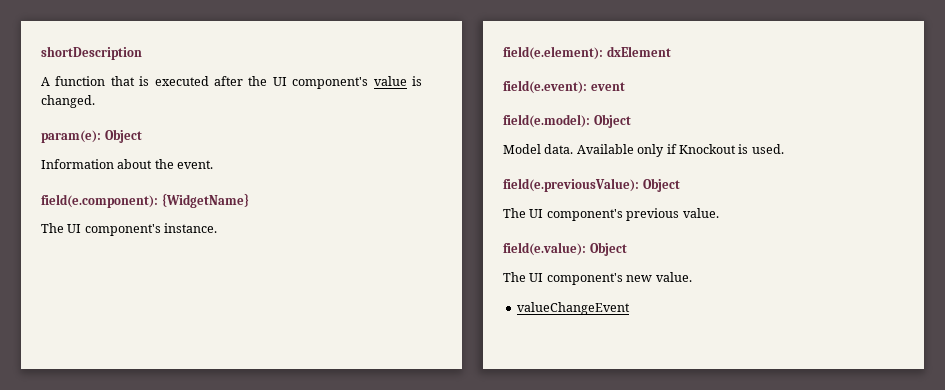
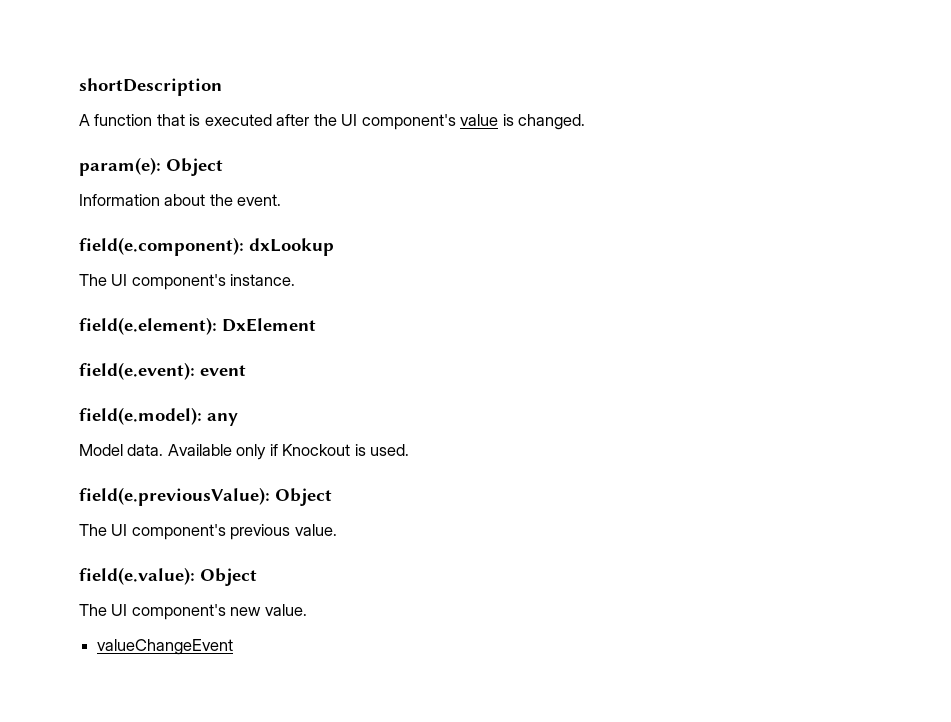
- field(e.component): {WidgetName}
+ field(e.component): dxLookup
- field(e.element): dxElement
+ field(e.element): DxElement
- field(e.model): Object
+ field(e.model): any

